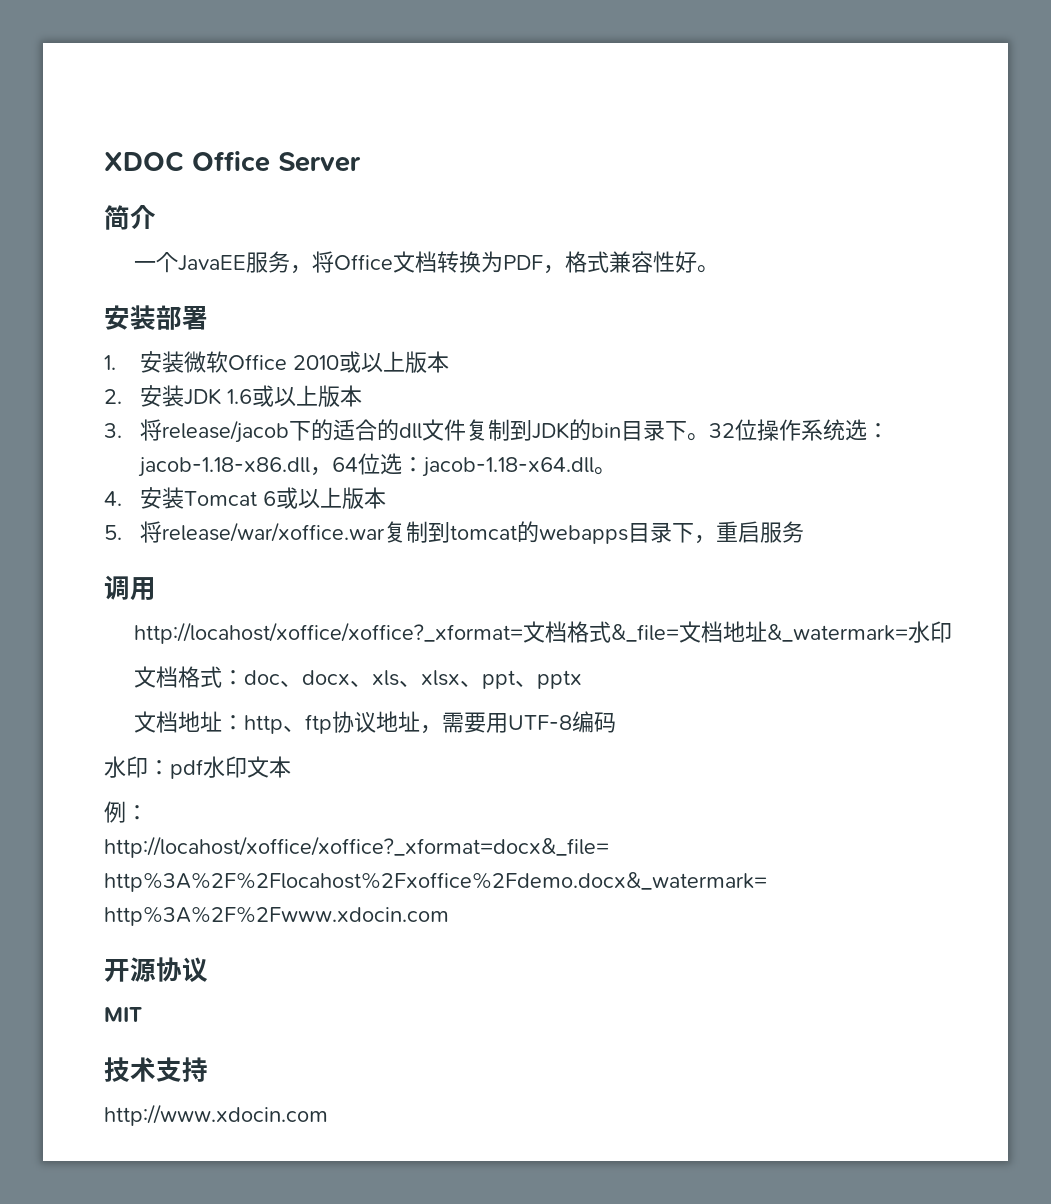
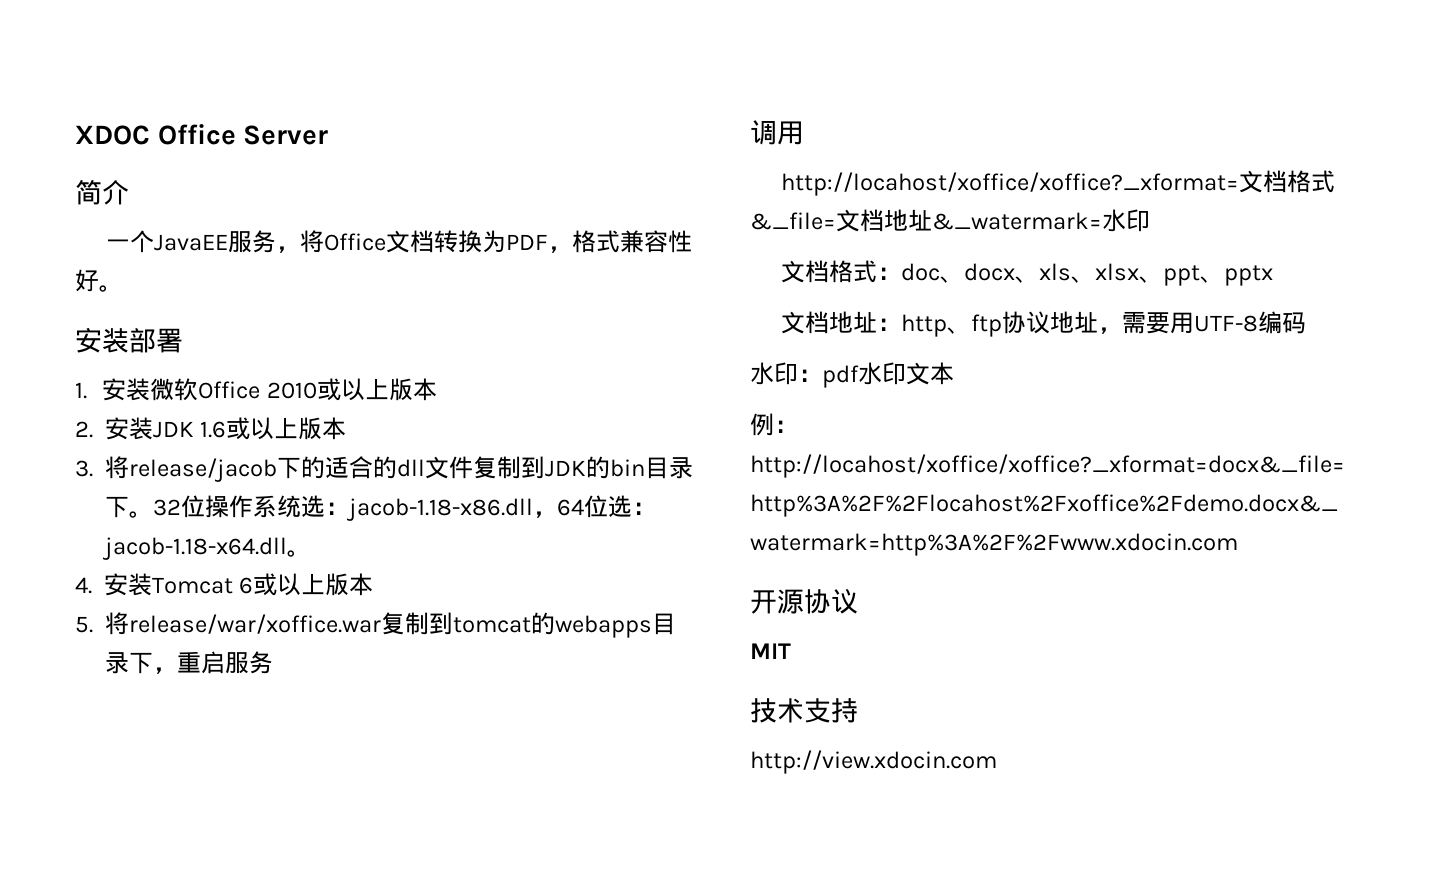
- http://www.xdocin.com
+ http://view.xdocin.com

